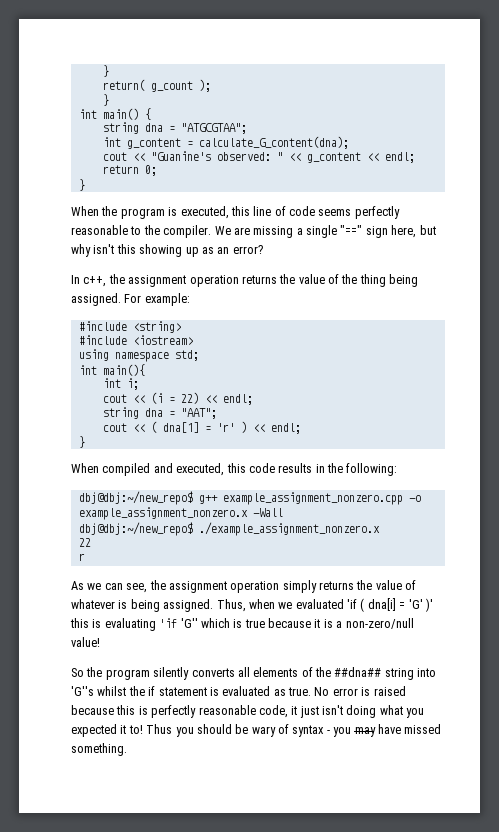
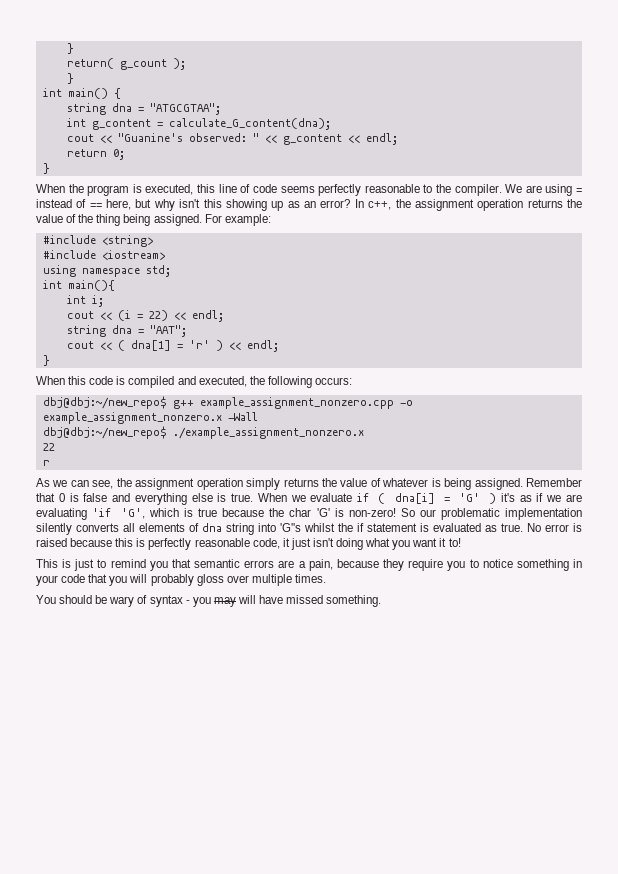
- We are missing a single "==" sign here, but why isn't this showing up as an error?
- In c++, the assignment operation returns the value of the thing being assigned.
+ We are using = instead of == here, but why isn't this showing up as an error? In c++, the assignment operation returns the value of the thing being assigned.
- When compiled and executed, this code results in the following:
+ When this code is compiled and executed, the following occurs:
- Thus, when we evaluated 'if ( dna[i] = 'G' )' this is evaluating 'if 'G'' which is true because it is a non-zero/null value!
- So the program silently converts all elements of the ##dna## string into 'G''s whilst the if statement is evaluated as true.
+ Remember that 0 is false and everything else is true. When we evaluate if ( dna[i] = 'G' ) it's as if we are evaluating 'if 'G', which is true because the char 'G' is non-zero! So our problematic implementation silently converts all elements of dna string into 'G''s whilst the if statement is evaluated as true.
- No error is raised because this is perfectly reasonable code, it just isn't doing what you expected it to! Thus you should be wary of syntax - you may have missed something.
+ No error is raised because this is perfectly reasonable code, it just isn't doing what you want it to!
+ This is just to remind you that semantic errors are a pain, because they require you to notice something in your code that you will probably gloss over multiple times.
+ You should be wary of syntax - you may will have missed something.

